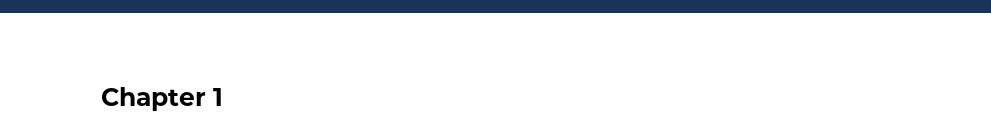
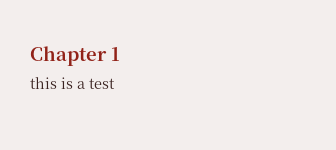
+ this is a test

